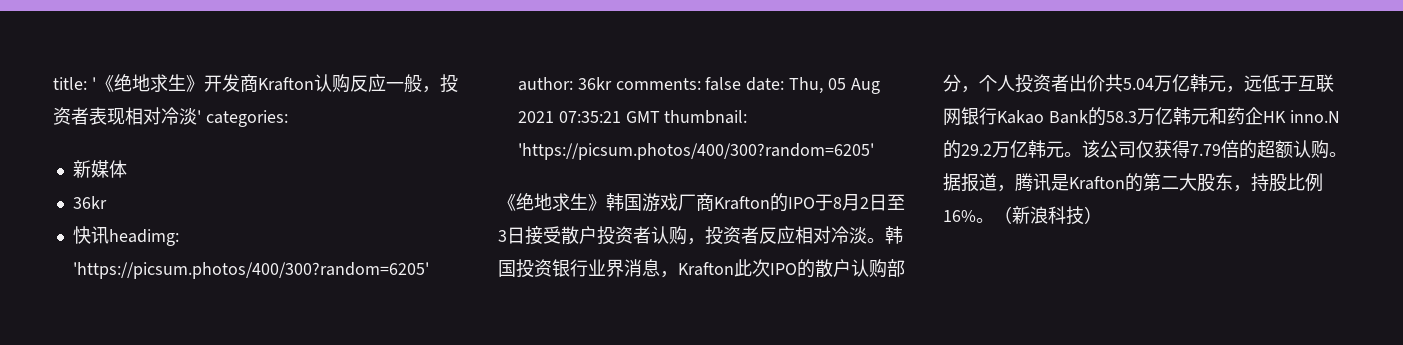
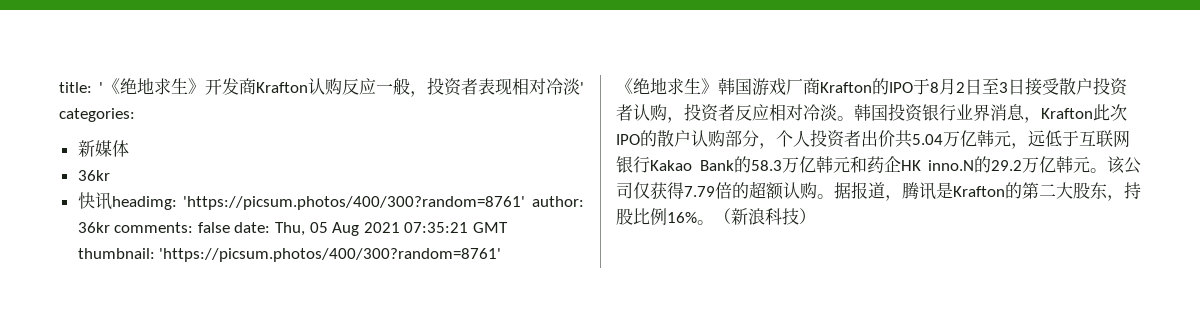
- 快讯headimg: 'https://picsum.photos/400/300?random=6205' author: 36kr comments: false date: Thu, 05 Aug 2021 07:35:21 GMT thumbnail: 'https://picsum.photos/400/300?random=6205'
+ 快讯headimg: 'https://picsum.photos/400/300?random=8761' author: 36kr comments: false date: Thu, 05 Aug 2021 07:35:21 GMT thumbnail: 'https://picsum.photos/400/300?random=8761'

